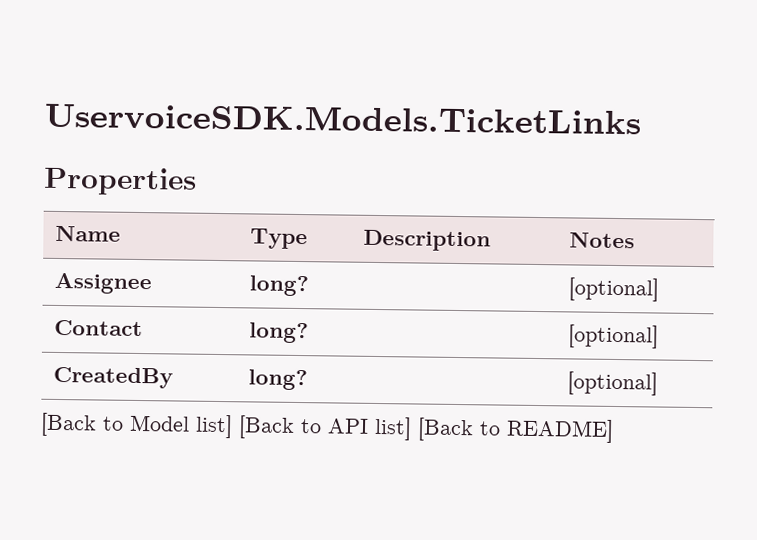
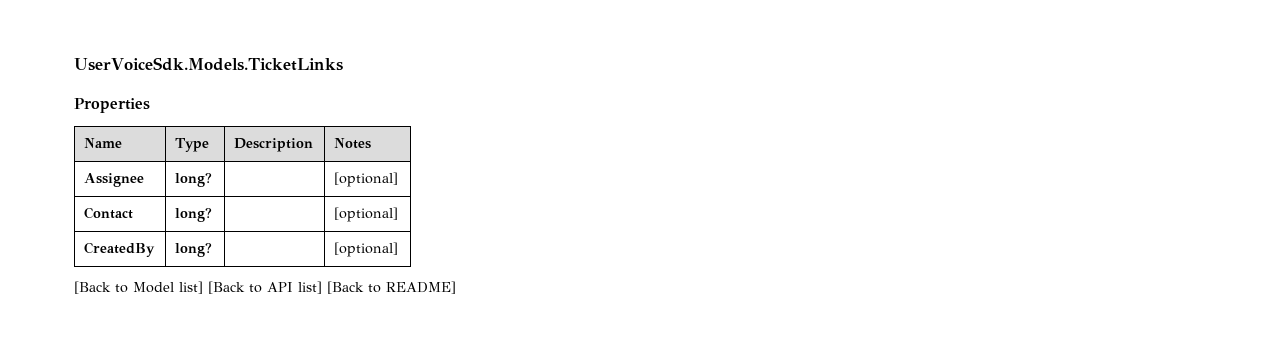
- UservoiceSDK.Models.TicketLinks
+ UserVoiceSdk.Models.TicketLinks

